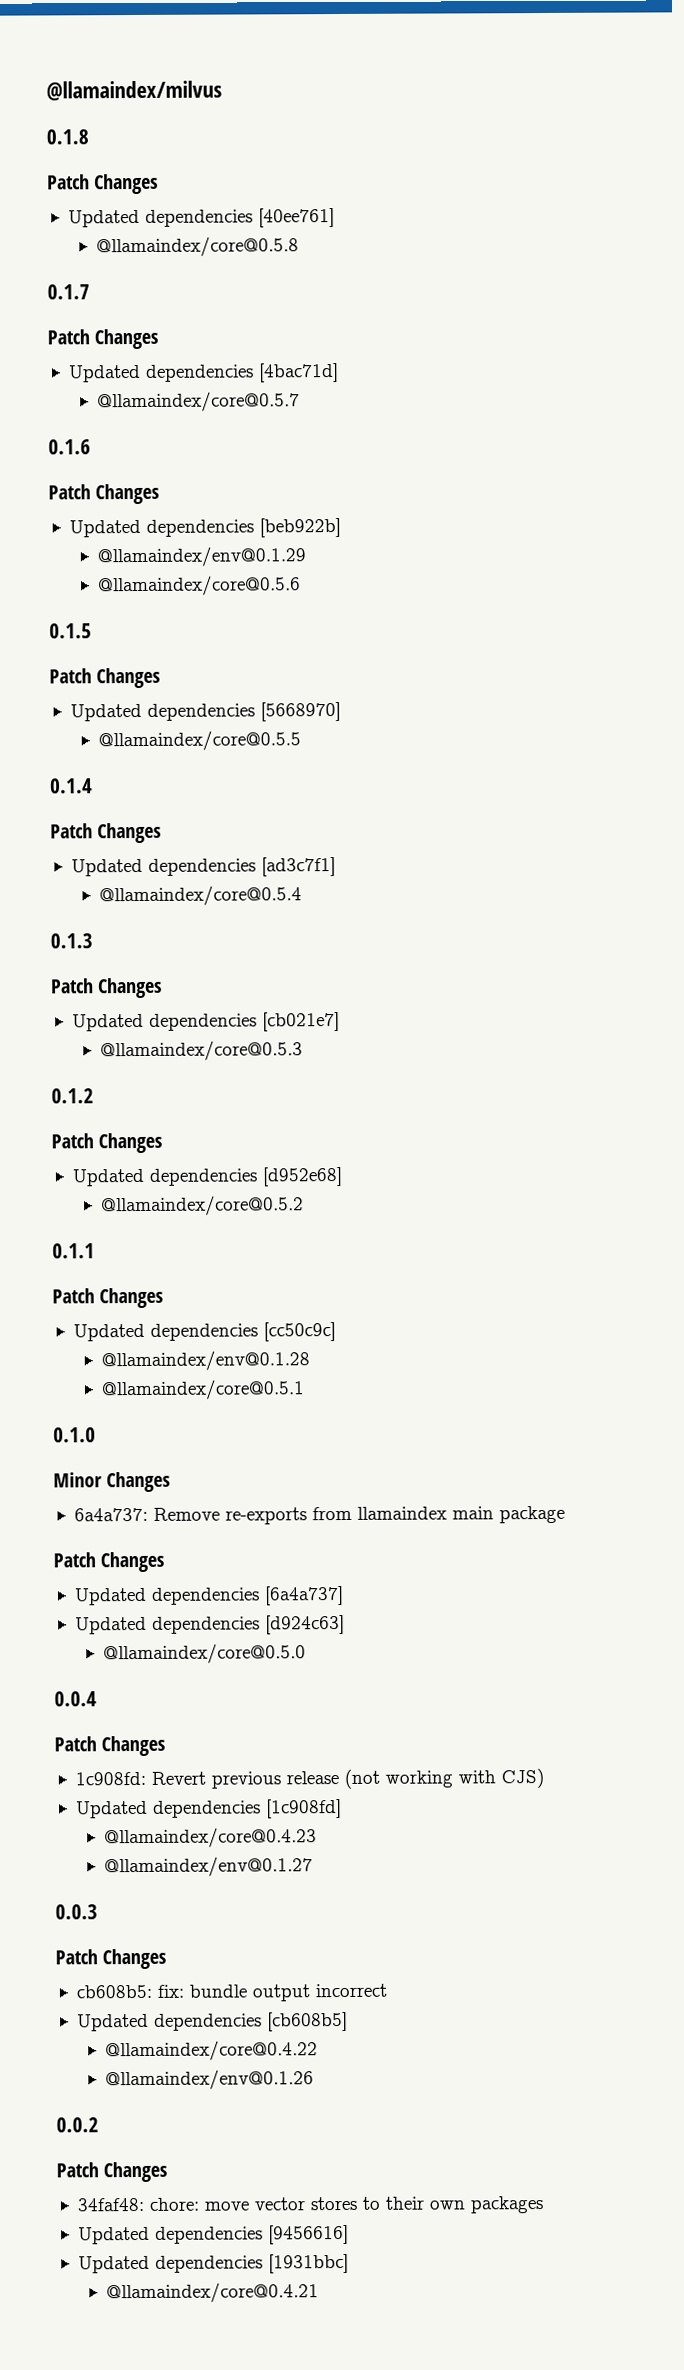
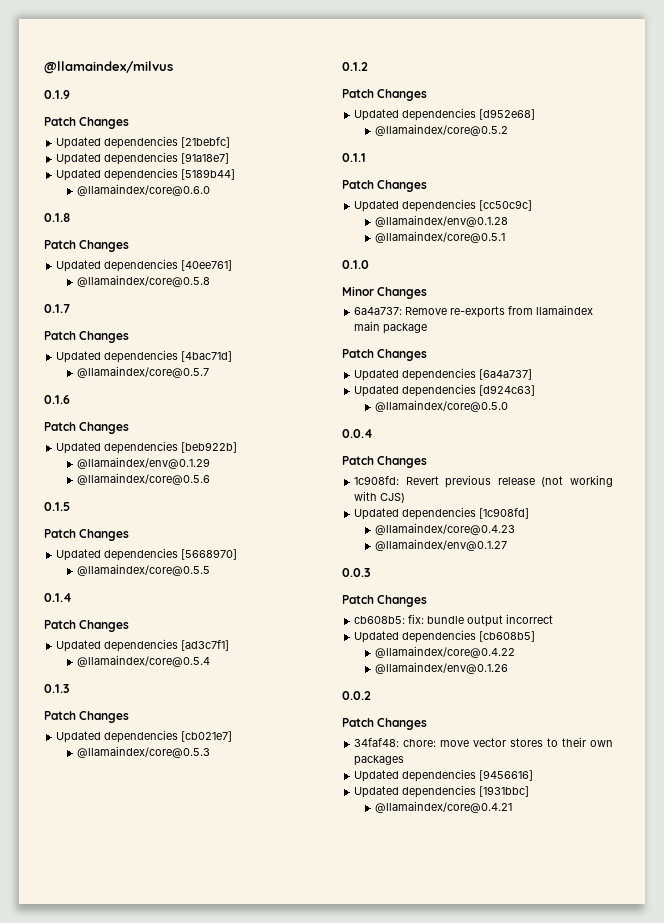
+ 0.1.9
+ Patch Changes
+ Updated dependencies [21bebfc]
+ Updated dependencies [91a18e7]
+ Updated dependencies [5189b44]
+ @llamaindex/core@0.6.0

